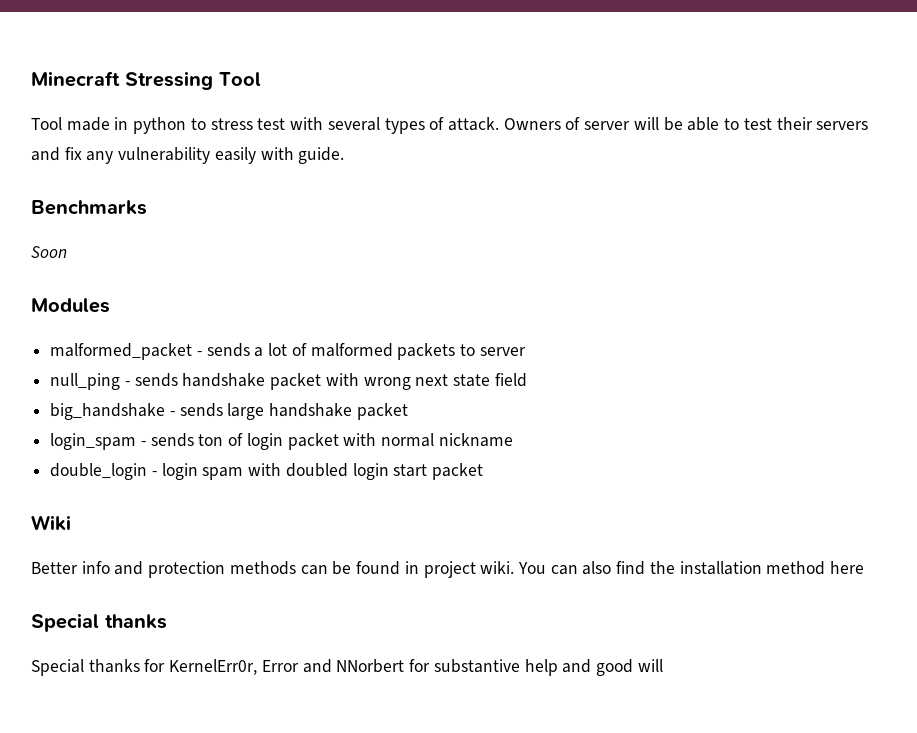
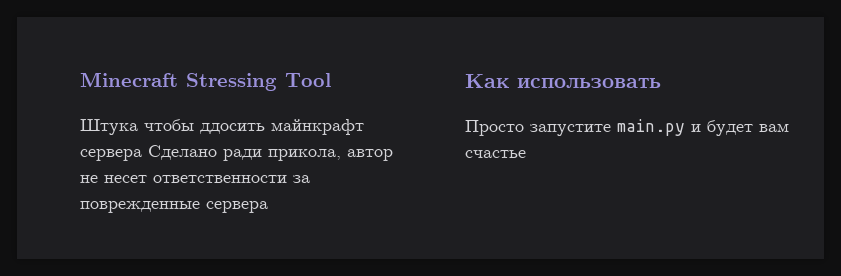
- Tool made in python to stress test with several types of attack. Owners of server will be able to test their servers and fix any vulnerability easily with guide.
- Benchmarks
- Soon
- Modules
- malformed_packet - sends a lot of malformed packets to server
- null_ping - sends handshake packet with wrong next state field
- big_handshake - sends large handshake packet
- login_spam - sends ton of login packet with normal nickname
- double_login - login spam with doubled login start packet
- Wiki
- Better info and protection methods can be found in project wiki. You can also find the installation method here
- Special thanks
- Special thanks for KernelErr0r, Error and NNorbert for substantive help and good will
+ Штука чтобы ддосить майнкрафт сервера Сделано ради прикола, автор не несет ответственности за поврежденные сервера
+ Как использовать
+ Просто запустите main.py и будет вам счастье

